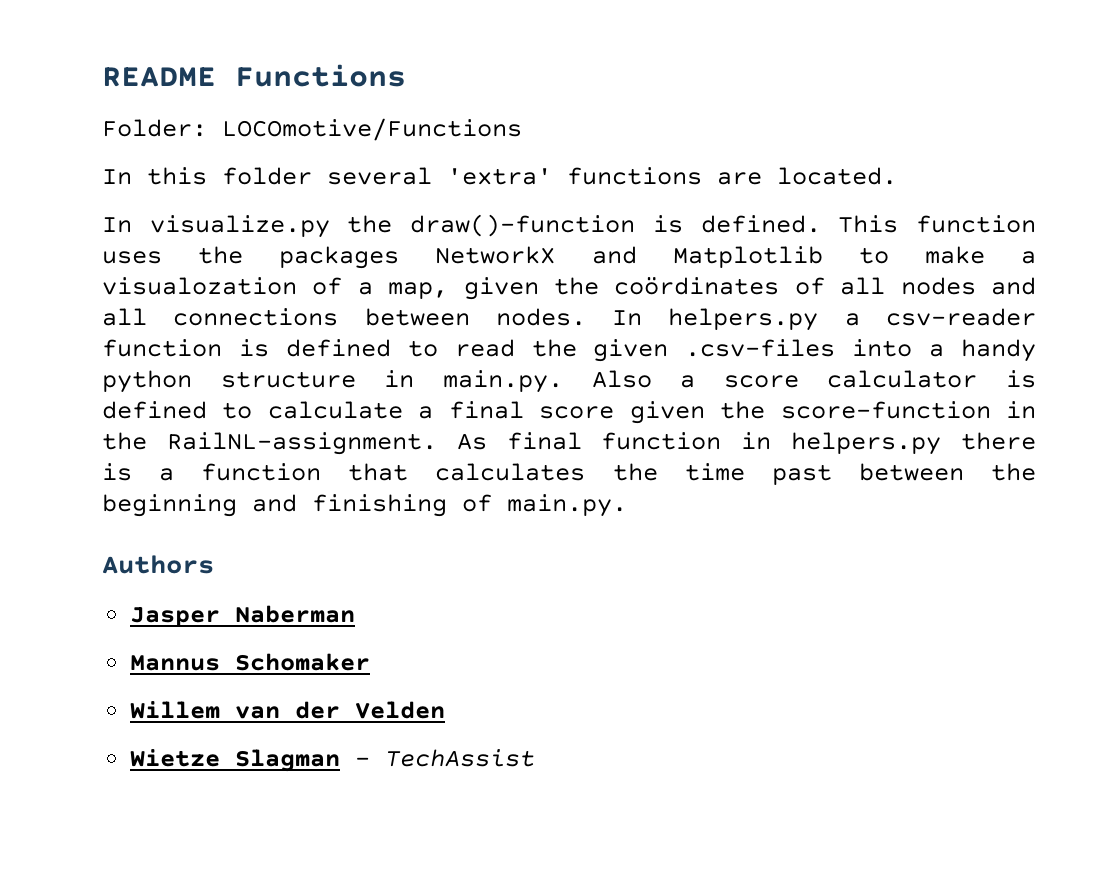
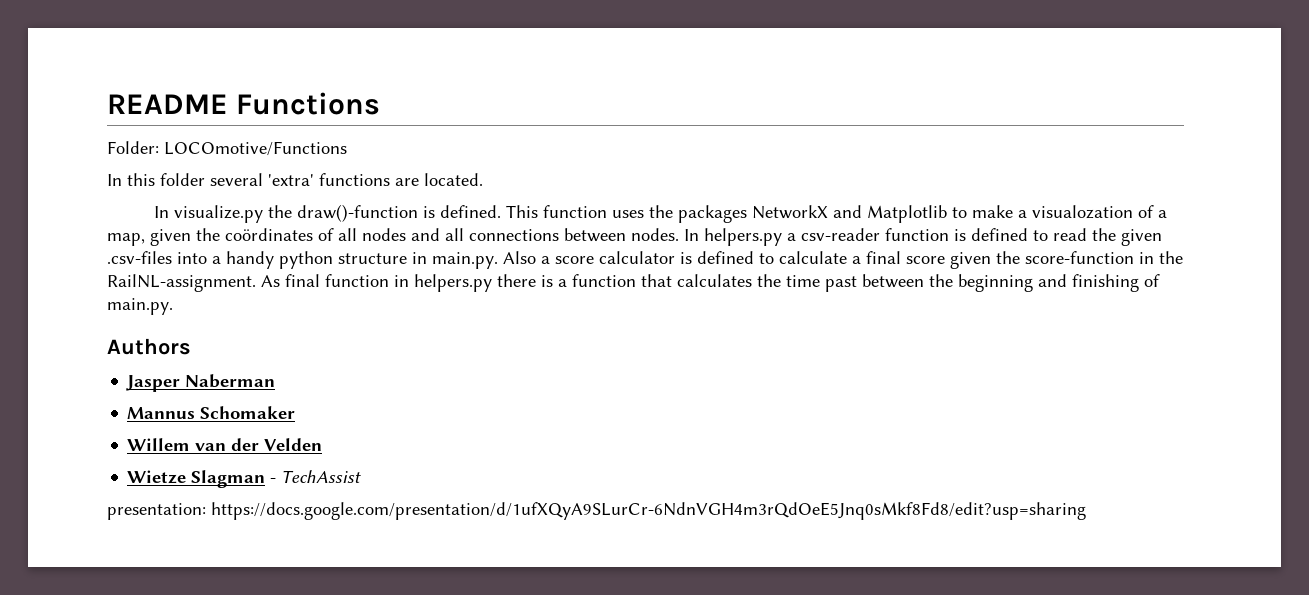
+ presentation: https://docs.google.com/presentation/d/1ufXQyA9SLurCr-6NdnVGH4m3rQdOeE5Jnq0sMkf8Fd8/edit?usp=sharing

